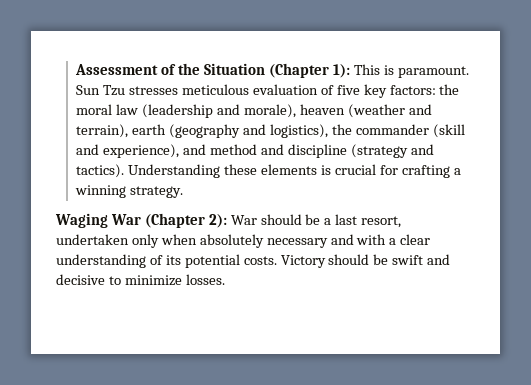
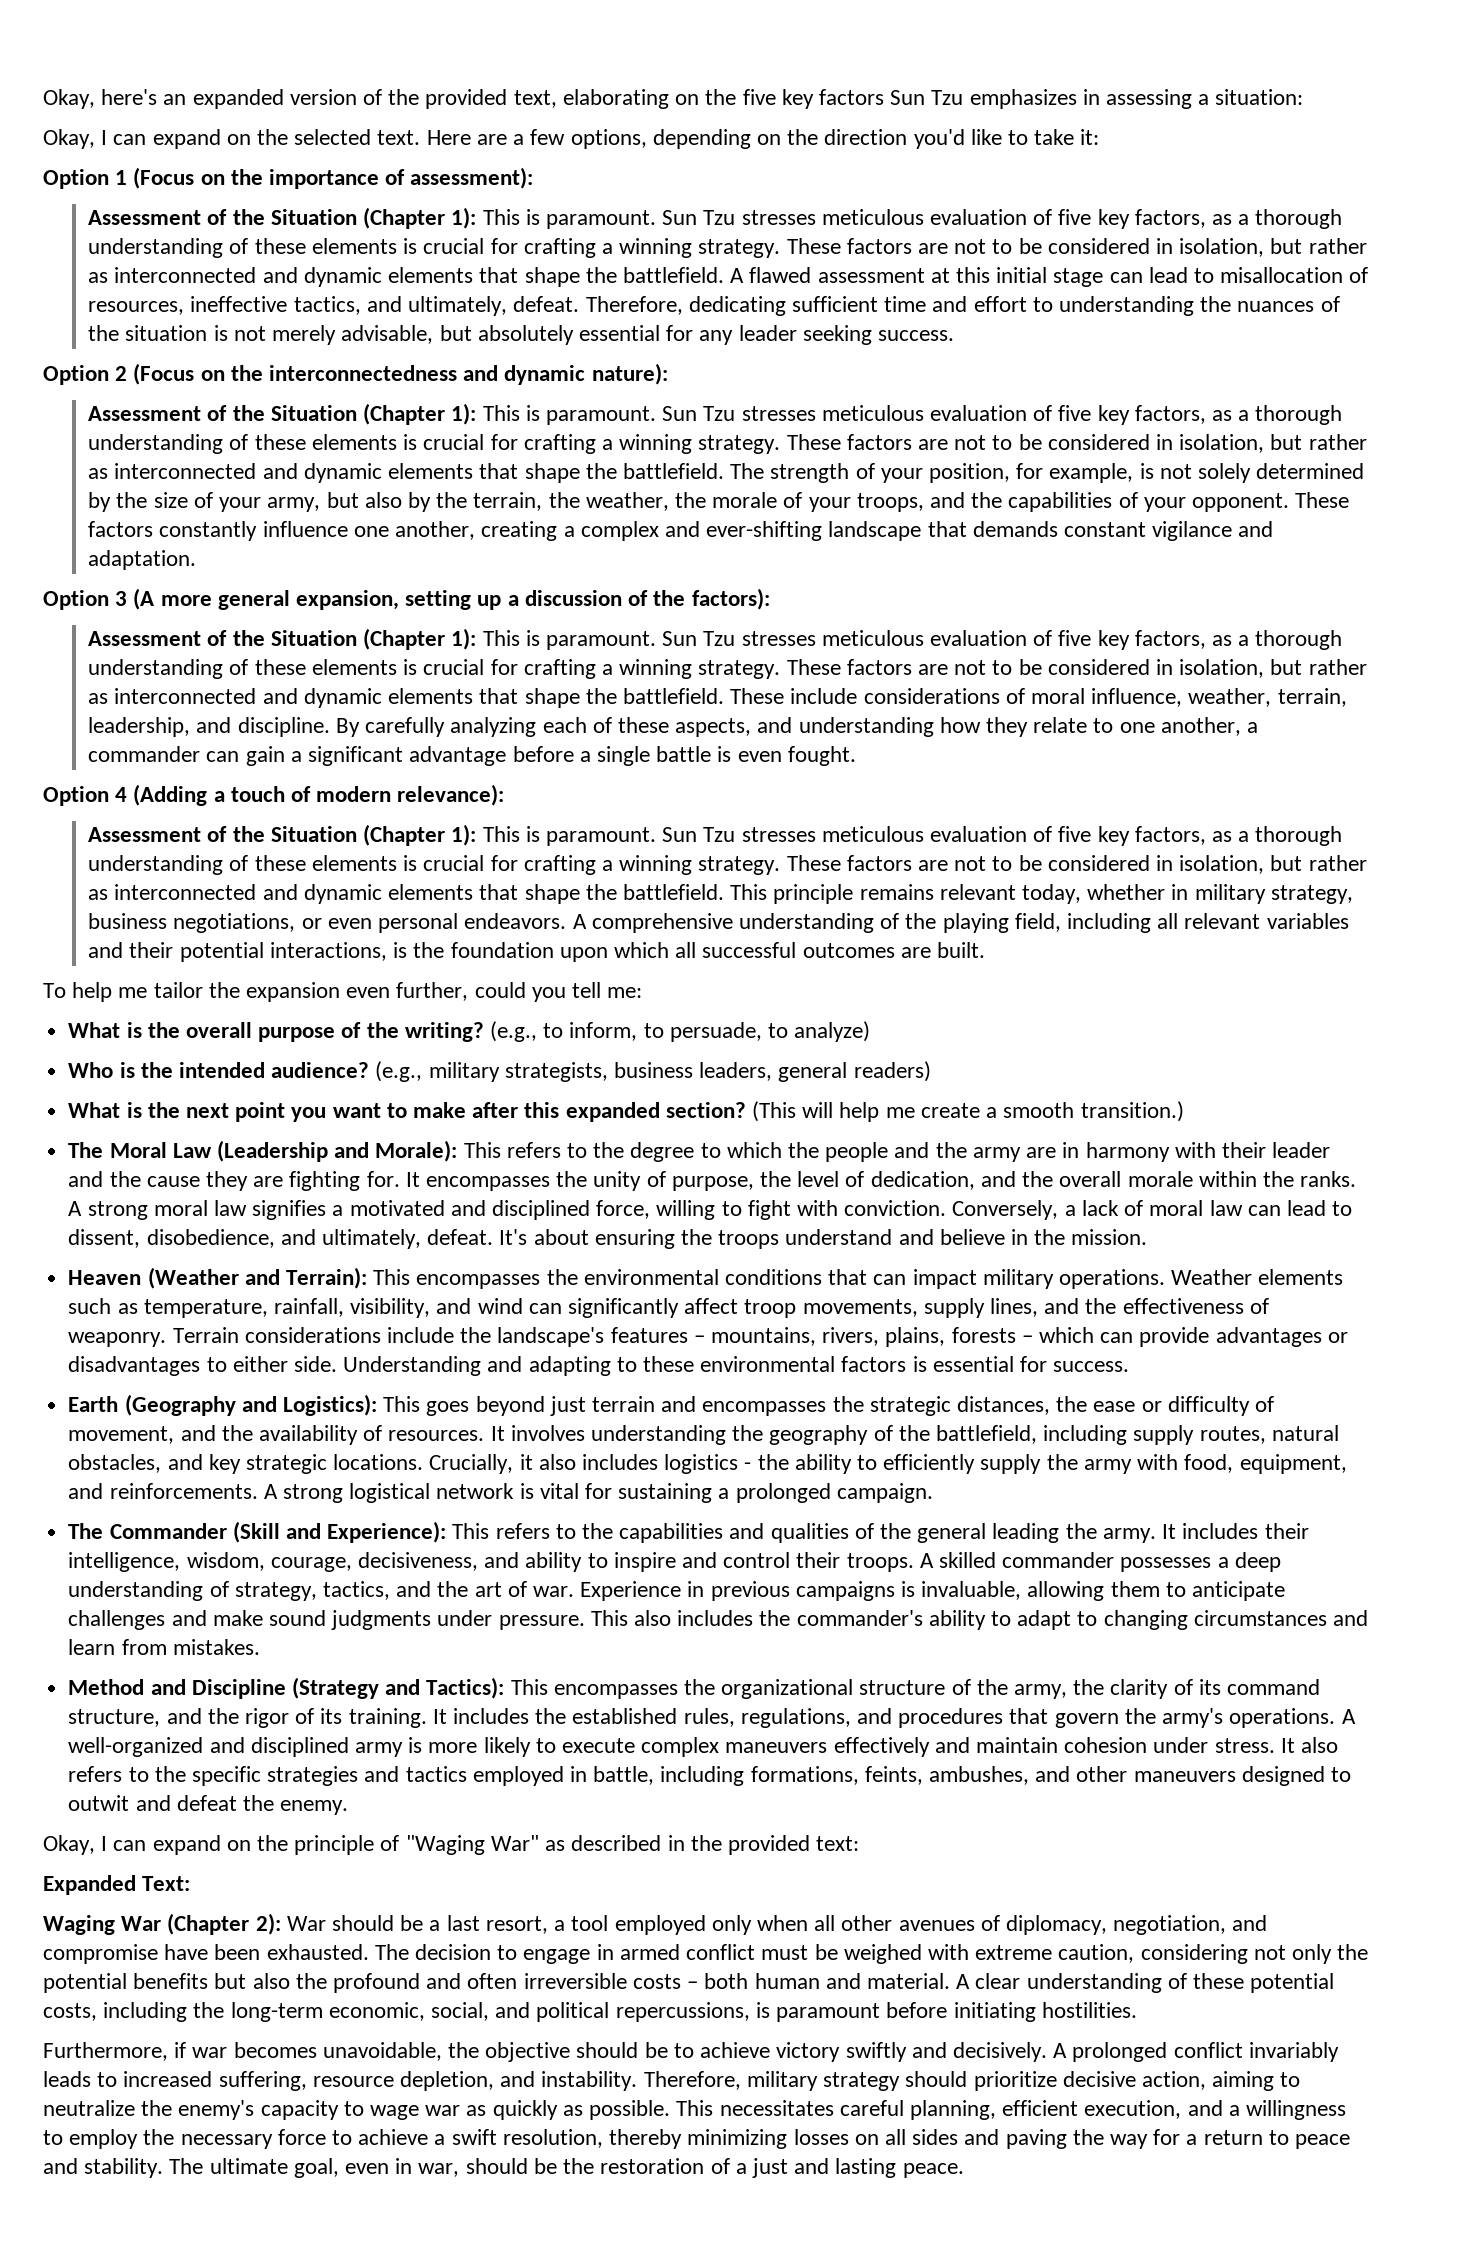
+ Okay, here's an expanded version of the provided text, elaborating on the five key factors Sun Tzu emphasizes in assessing a situation:
+ Okay, I can expand on the selected text. Here are a few options, depending on the direction you'd like to take it:
+ Option 1 (Focus on the importance of assessment):
- Sun Tzu stresses meticulous evaluation of five key factors: the moral law (leadership and morale), heaven (weather and terrain), earth (geography and logistics), the commander (skill and experience), and method and discipline (strategy and tactics). Understanding these elements is crucial for crafting a winning strategy.
+ Sun Tzu stresses meticulous evaluation of five key factors, as a thorough understanding of these elements is crucial for crafting a winning strategy. These factors are not to be considered in isolation, but rather as interconnected and dynamic elements that shape the battlefield. A flawed assessment at this initial stage can lead to misallocation of resources, ineffective tactics, and ultimately, defeat. Therefore, dedicating sufficient time and effort to understanding the nuances of the situation is not merely advisable, but absolutely essential for any leader seeking success.
+ Option 2 (Focus on the interconnectedness and dynamic nature):
+ Assessment of the Situation (Chapter 1): This is paramount. Sun Tzu stresses meticulous evaluation of five key factors, as a thorough understanding of these elements is crucial for crafting a winning strategy. These factors are not to be considered in isolation, but rather as interconnected and dynamic elements that shape the battlefield. The strength of your position, for example, is not solely determined by the size of your army, but also by the terrain, the weather, the morale of your troops, and the capabilities of your opponent. These factors constantly influence one another, creating a complex and ever-shifting landscape that demands constant vigilance and adaptation.
+ Option 3 (A more general expansion, setting up a discussion of the factors):
+ Assessment of the Situation (Chapter 1): This is paramount. Sun Tzu stresses meticulous evaluation of five key factors, as a thorough understanding of these elements is crucial for crafting a winning strategy. These factors are not to be considered in isolation, but rather as interconnected and dynamic elements that shape the battlefield. These include considerations of moral influence, weather, terrain, leadership, and discipline. By carefully analyzing each of these aspects, and understanding how they relate to one another, a commander can gain a significant advantage before a single battle is even fought.
+ Option 4 (Adding a touch of modern relevance):
+ Assessment of the Situation (Chapter 1): This is paramount. Sun Tzu stresses meticulous evaluation of five key factors, as a thorough understanding of these elements is crucial for crafting a winning strategy. These factors are not to be considered in isolation, but rather as interconnected and dynamic elements that shape the battlefield. This principle remains relevant today, whether in military strategy, business negotiations, or even personal endeavors. A comprehensive understanding of the playing field, including all relevant variables and their potential interactions, is the foundation upon which all successful outcomes are built.
+ To help me tailor the expansion even further, could you tell me:
+ What is the overall purpose of the writing? (e.g., to inform, to persuade, to analyze)
+ Who is the intended audience? (e.g., military strategists, business leaders, general readers)
+ What is the next point you want to make after this expanded section? (This will help me create a smooth transition.)
+ The Moral Law (Leadership and Morale): This refers to the degree to which the people and the army are in harmony with their leader and the cause they are fighting for. It encompasses the unity of purpose, the level of dedication, and the overall morale within the ranks. A strong moral law signifies a motivated and disciplined force, willing to fight with conviction. Conversely, a lack of moral law can lead to dissent, disobedience, and ultimately, defeat. It's about ensuring the troops understand and believe in the mission.
+ Heaven (Weather and Terrain): This encompasses the environmental conditions that can impact military operations. Weather elements such as temperature, rainfall, visibility, and wind can significantly affect troop movements, supply lines, and the effectiveness of weaponry. Terrain considerations include the landscape's features – mountains, rivers, plains, forests – which can provide advantages or disadvantages to either side. Understanding and adapting to these environmental factors is essential for success.
+ Earth (Geography and Logistics): This goes beyond just terrain and encompasses the strategic distances, the ease or difficulty of movement, and the availability of resources. It involves understanding the geography of the battlefield, including supply routes, natural obstacles, and key strategic locations. Crucially, it also includes logistics - the ability to efficiently supply the army with food, equipment, and reinforcements. A strong logistical network is vital for sustaining a prolonged campaign.
+ The Commander (Skill and Experience): This refers to the capabilities and qualities of the general leading the army. It includes their intelligence, wisdom, courage, decisiveness, and ability to inspire and control their troops. A skilled commander possesses a deep understanding of strategy, tactics, and the art of war. Experience in previous campaigns is invaluable, allowing them to anticipate challenges and make sound judgments under pressure. This also includes the commander's ability to adapt to changing circumstances and learn from mistakes.
+ Method and Discipline (Strategy and Tactics): This encompasses the organizational structure of the army, the clarity of its command structure, and the rigor of its training. It includes the established rules, regulations, and procedures that govern the army's operations. A well-organized and disciplined army is more likely to execute complex maneuvers effectively and maintain cohesion under stress. It also refers to the specific strategies and tactics employed in battle, including formations, feints, ambushes, and other maneuvers designed to outwit and defeat the enemy.
+ Okay, I can expand on the principle of "Waging War" as described in the provided text:
+ Expanded Text:
- Waging War (Chapter 2): War should be a last resort, undertaken only when absolutely necessary and with a clear understanding of its potential costs. Victory should be swift and decisive to minimize losses.
+ Waging War (Chapter 2): War should be a last resort, a tool employed only when all other avenues of diplomacy, negotiation, and compromise have been exhausted. The decision to engage in armed conflict must be weighed with extreme caution, considering not only the potential benefits but also the profound and often irreversible costs – both human and material. A clear understanding of these potential costs, including the long-term economic, social, and political repercussions, is paramount before initiating hostilities.
+ Furthermore, if war becomes unavoidable, the objective should be to achieve victory swiftly and decisively. A prolonged conflict invariably leads to increased suffering, resource depletion, and instability. Therefore, military strategy should prioritize decisive action, aiming to neutralize the enemy's capacity to wage war as quickly as possible. This necessitates careful planning, efficient execution, and a willingness to employ the necessary force to achieve a swift resolution, thereby minimizing losses on all sides and paving the way for a return to peace and stability. The ultimate goal, even in war, should be the restoration of a just and lasting peace.

